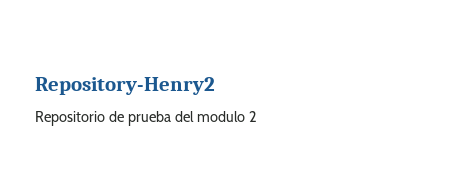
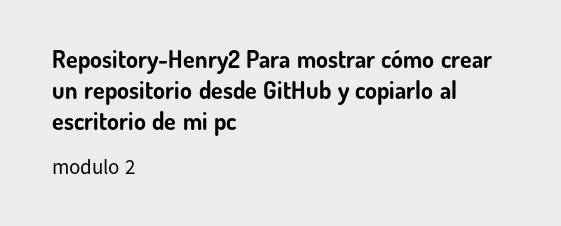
- Repository-Henry2
- Repositorio de prueba del modulo 2
+ Repository-Henry2 Para mostrar cómo crear un repositorio desde GitHub y copiarlo al escritorio de mi pc
+ modulo 2

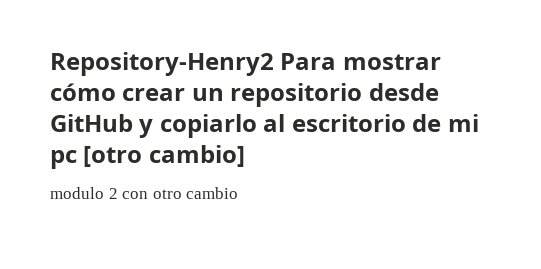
- Repository-Henry2 Para mostrar cómo crear un repositorio desde GitHub y copiarlo al escritorio de mi pc
+ Repository-Henry2 Para mostrar cómo crear un repositorio desde GitHub y copiarlo al escritorio de mi pc [otro cambio]
- modulo 2
+ modulo 2 con otro cambio

